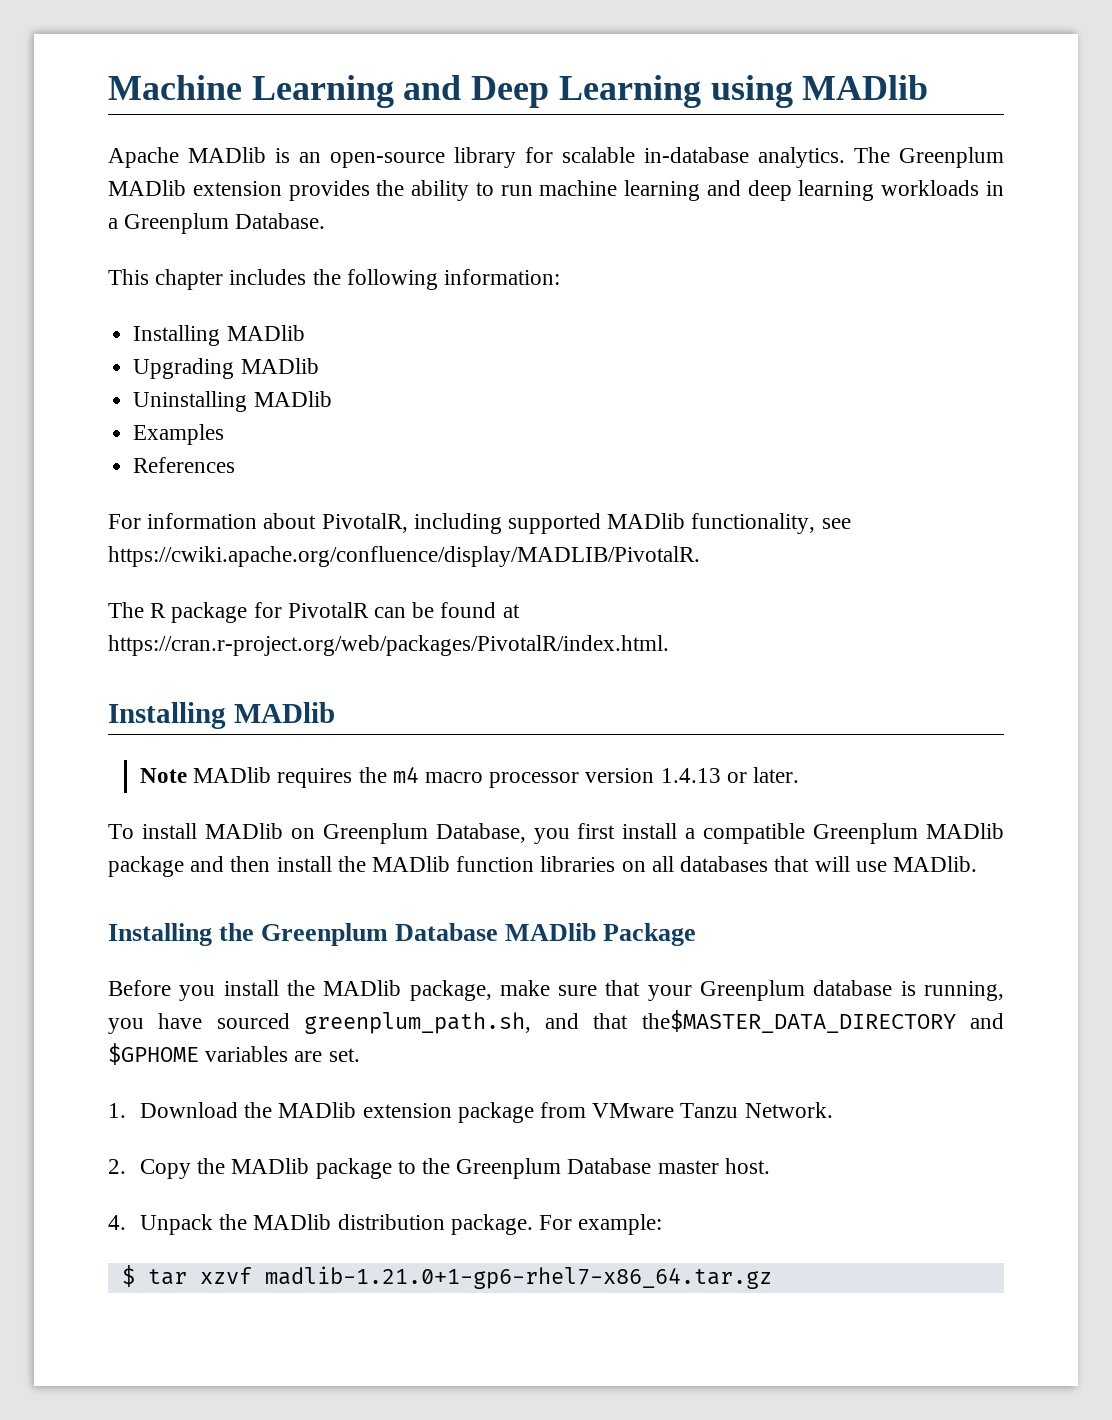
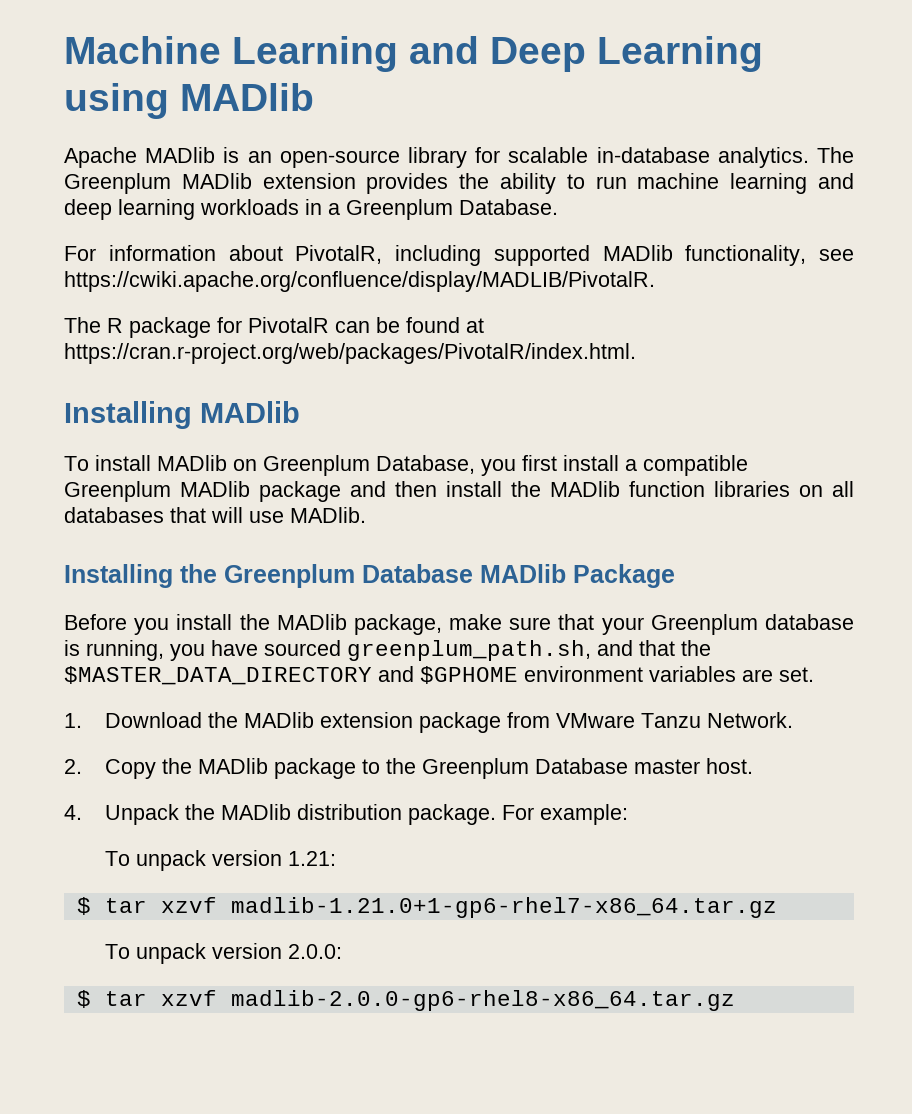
- This chapter includes the following information:
- Installing MADlib
- Upgrading MADlib
- Uninstalling MADlib
- Examples
- References
- Note MADlib requires the m4 macro processor version 1.4.13 or later.
- Before you install the MADlib package, make sure that your Greenplum database is running, you have sourced greenplum_path.sh, and that the$MASTER_DATA_DIRECTORY and $GPHOME variables are set.
+ Before you install the MADlib package, make sure that your Greenplum database is running, you have sourced greenplum_path.sh, and that the $MASTER_DATA_DIRECTORY and $GPHOME environment variables are set.
+ To unpack version 1.21:
+ To unpack version 2.0.0:
+ $ tar xzvf madlib-2.0.0-gp6-rhel8-x86_64.tar.gz

